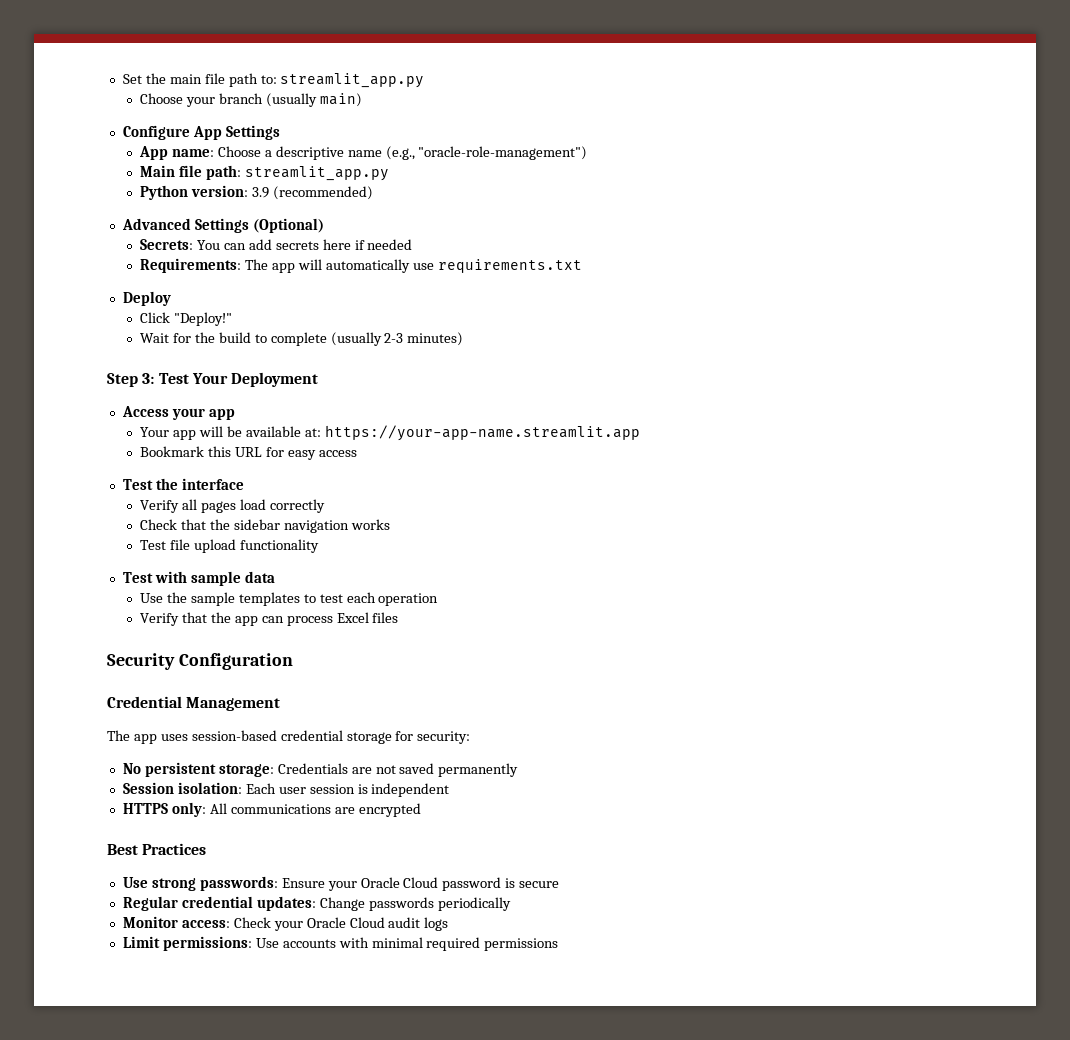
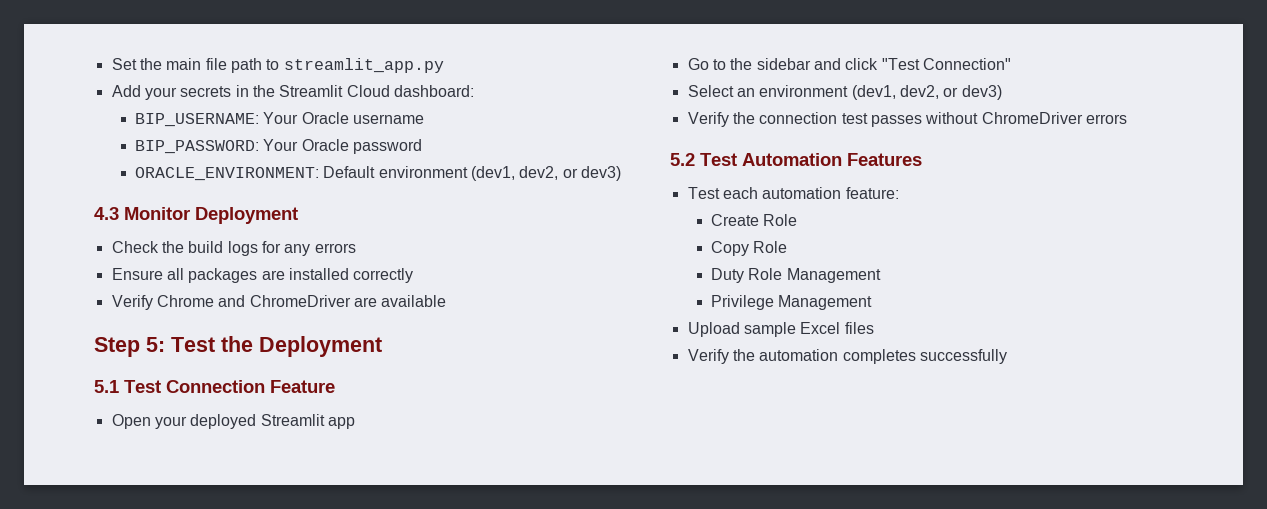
- Set the main file path to: streamlit_app.py
- Choose your branch (usually main)
- Configure App Settings
- App name: Choose a descriptive name (e.g., "oracle-role-management")
- Main file path: streamlit_app.py
- Python version: 3.9 (recommended)
- Advanced Settings (Optional)
- Secrets: You can add secrets here if needed
- Requirements: The app will automatically use requirements.txt
- Deploy
- Click "Deploy!"
- Wait for the build to complete (usually 2-3 minutes)
- Step 3: Test Your Deployment
- Access your app
- Your app will be available at: https://your-app-name.streamlit.app
- Bookmark this URL for easy access
- Test the interface
- Verify all pages load correctly
- Check that the sidebar navigation works
- Test file upload functionality
- Test with sample data
- Use the sample templates to test each operation
- Verify that the app can process Excel files
- Security Configuration
- Credential Management
- The app uses session-based credential storage for security:
- No persistent storage: Credentials are not saved permanently
- Session isolation: Each user session is independent
- HTTPS only: All communications are encrypted
- Best Practices
- Use strong passwords: Ensure your Oracle Cloud password is secure
- Regular credential updates: Change passwords periodically
- Monitor access: Check your Oracle Cloud audit logs
- Limit permissions: Use accounts with minimal required permissions
+ Set the main file path to streamlit_app.py
+ Add your secrets in the Streamlit Cloud dashboard:
+ BIP_USERNAME: Your Oracle username
+ BIP_PASSWORD: Your Oracle password
+ ORACLE_ENVIRONMENT: Default environment (dev1, dev2, or dev3)
+ 4.3 Monitor Deployment
+ Check the build logs for any errors
+ Ensure all packages are installed correctly
+ Verify Chrome and ChromeDriver are available
+ Step 5: Test the Deployment
+ 5.1 Test Connection Feature
+ Open your deployed Streamlit app
+ Go to the sidebar and click "Test Connection"
+ Select an environment (dev1, dev2, or dev3)
+ Verify the connection test passes without ChromeDriver errors
+ 5.2 Test Automation Features
+ Test each automation feature:
+ Create Role
+ Copy Role
+ Duty Role Management
+ Privilege Management
+ Upload sample Excel files
+ Verify the automation completes successfully

